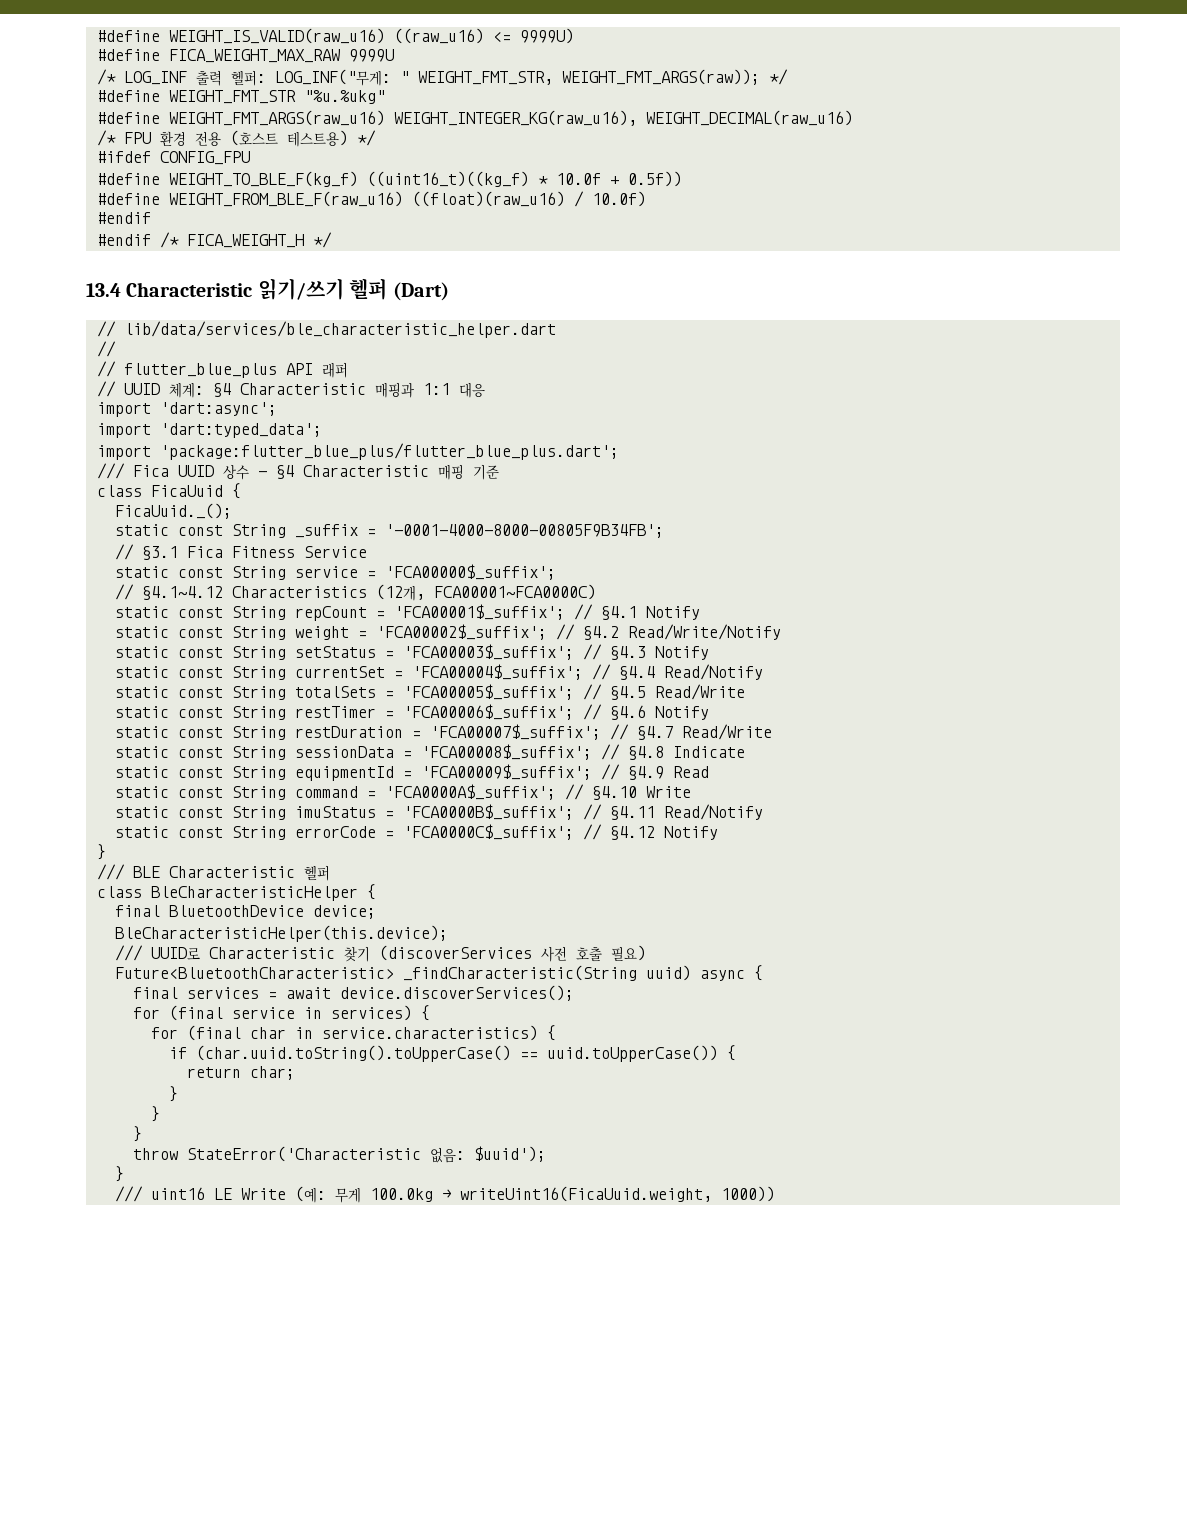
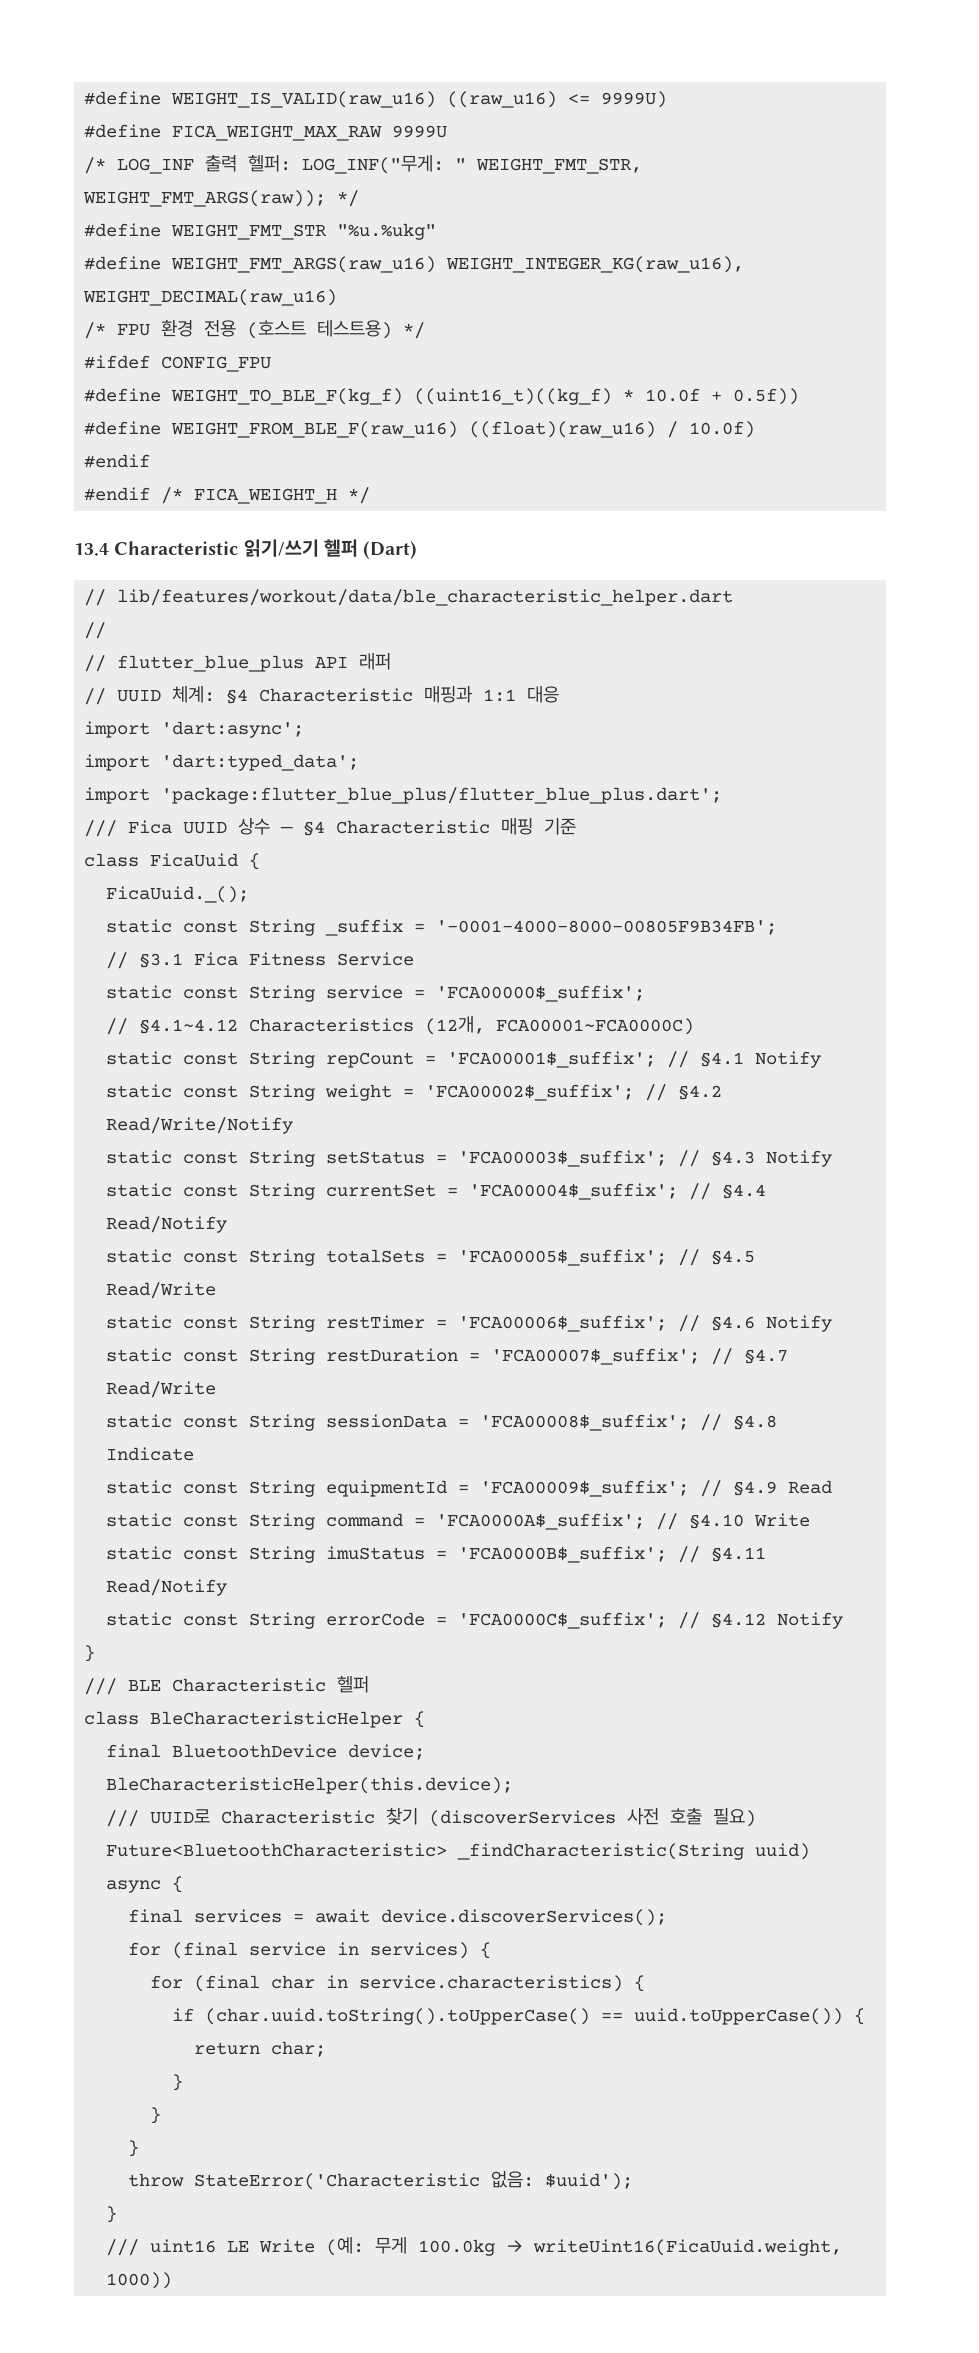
- // lib/data/services/ble_characteristic_helper.dart
+ // lib/features/workout/data/ble_characteristic_helper.dart

